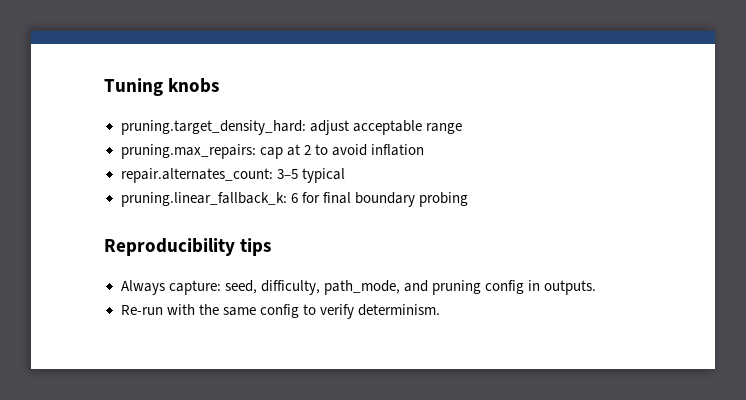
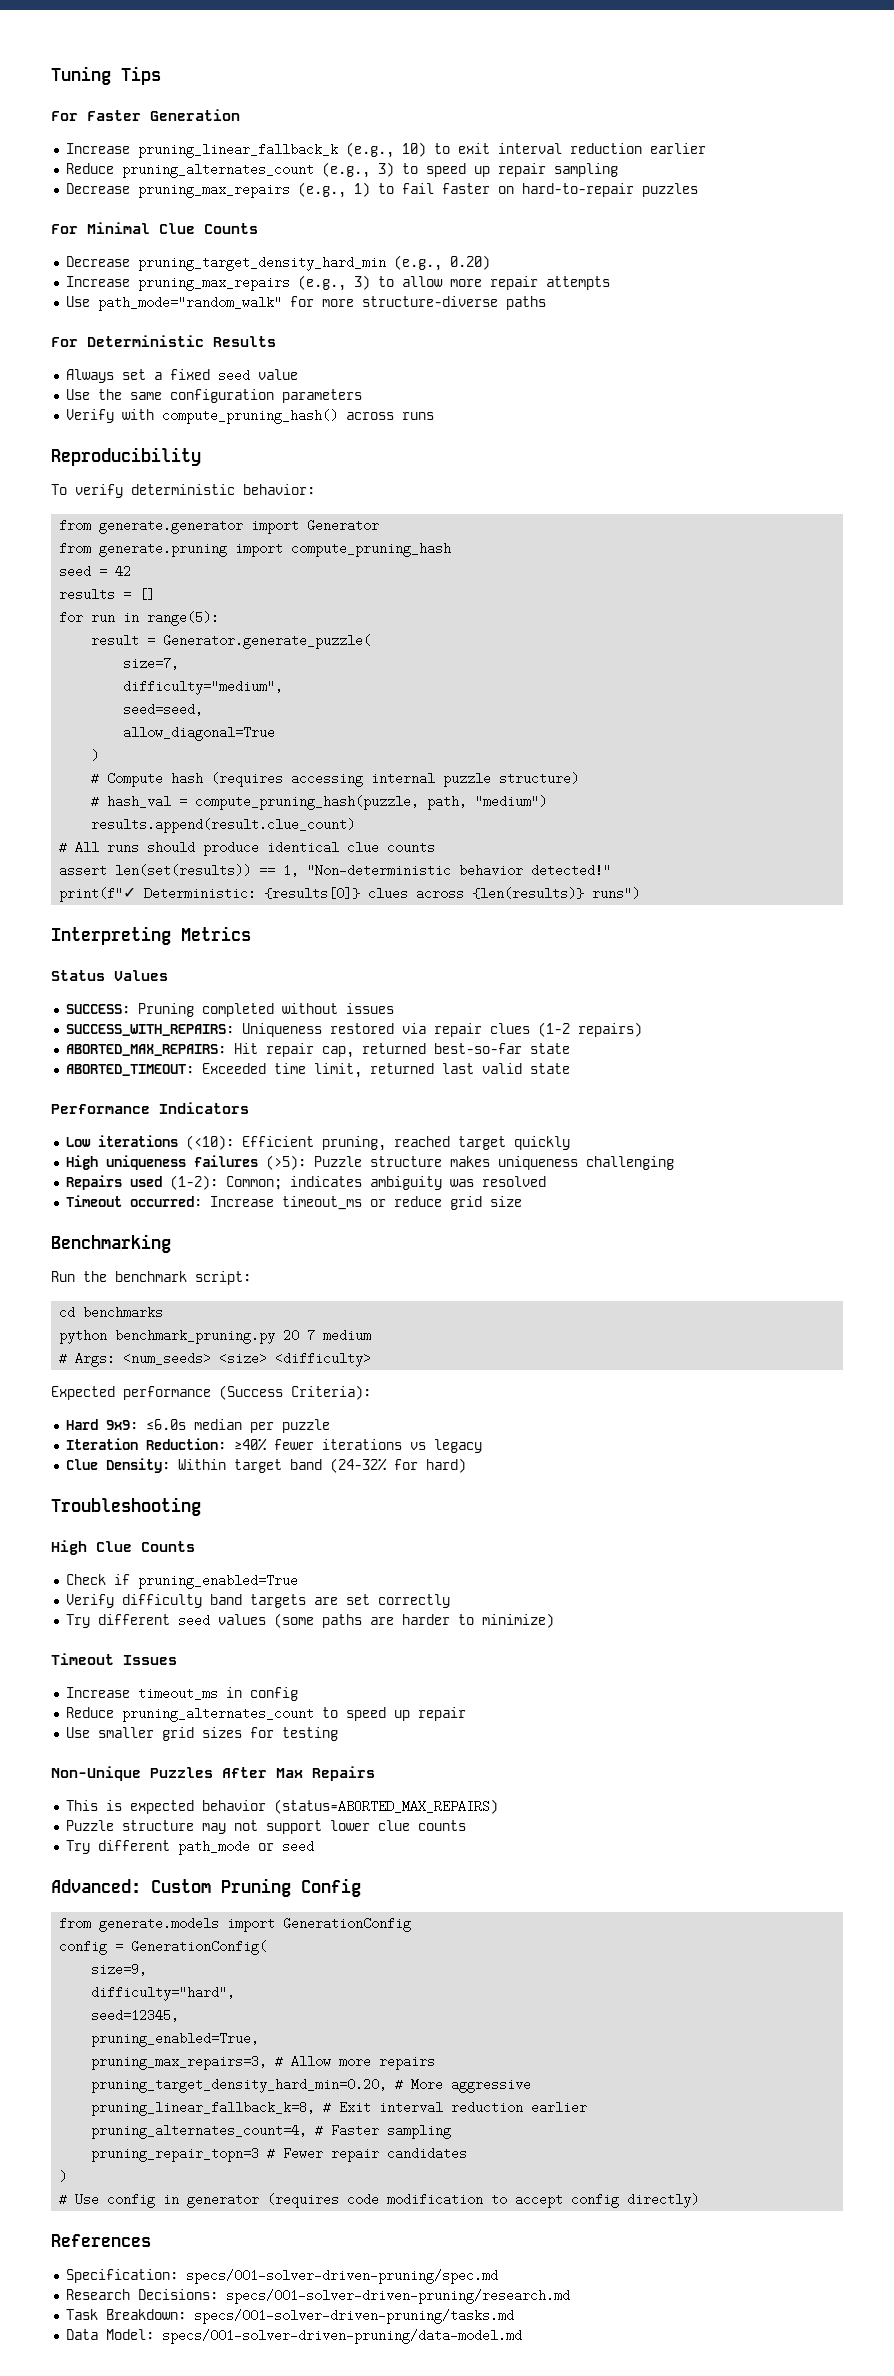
- Tuning knobs
- pruning.target_density_hard: adjust acceptable range
- pruning.max_repairs: cap at 2 to avoid inflation
- repair.alternates_count: 3–5 typical
- pruning.linear_fallback_k: 6 for final boundary probing
- Reproducibility tips
- Always capture: seed, difficulty, path_mode, and pruning config in outputs.
- Re-run with the same config to verify determinism.
+ Tuning Tips
+ For Faster Generation
+ Increase pruning_linear_fallback_k (e.g., 10) to exit interval reduction earlier
+ Reduce pruning_alternates_count (e.g., 3) to speed up repair sampling
+ Decrease pruning_max_repairs (e.g., 1) to fail faster on hard-to-repair puzzles
+ For Minimal Clue Counts
+ Decrease pruning_target_density_hard_min (e.g., 0.20)
+ Increase pruning_max_repairs (e.g., 3) to allow more repair attempts
+ Use path_mode="random_walk" for more structure-diverse paths
+ For Deterministic Results
+ Always set a fixed seed value
+ Use the same configuration parameters
+ Verify with compute_pruning_hash() across runs
+ Reproducibility
+ To verify deterministic behavior:
+ from generate.generator import Generator
+ from generate.pruning import compute_pruning_hash
+ seed = 42
+ results = []
+ for run in range(5):
+ result = Generator.generate_puzzle(
+ size=7,
+ difficulty="medium",
+ seed=seed,
+ allow_diagonal=True
+ )
+ # Compute hash (requires accessing internal puzzle structure)
+ # hash_val = compute_pruning_hash(puzzle, path, "medium")
+ results.append(result.clue_count)
+ # All runs should produce identical clue counts
+ assert len(set(results)) == 1, "Non-deterministic behavior detected!"
+ print(f"✓ Deterministic: {results[0]} clues across {len(results)} runs")
+ Interpreting Metrics
+ Status Values
+ SUCCESS: Pruning completed without issues
+ SUCCESS_WITH_REPAIRS: Uniqueness restored via repair clues (1-2 repairs)
+ ABORTED_MAX_REPAIRS: Hit repair cap, returned best-so-far state
+ ABORTED_TIMEOUT: Exceeded time limit, returned last valid state
+ Performance Indicators
+ Low iterations (<10): Efficient pruning, reached target quickly
+ High uniqueness failures (>5): Puzzle structure makes uniqueness challenging
+ Repairs used (1-2): Common; indicates ambiguity was resolved
+ Timeout occurred: Increase timeout_ms or reduce grid size
+ Benchmarking
+ Run the benchmark script:
+ cd benchmarks
+ python benchmark_pruning.py 20 7 medium
+ # Args: <num_seeds> <size> <difficulty>
+ Expected performance (Success Criteria):
+ Hard 9x9: ≤6.0s median per puzzle
+ Iteration Reduction: ≥40% fewer iterations vs legacy
+ Clue Density: Within target band (24-32% for hard)
+ Troubleshooting
+ High Clue Counts
+ Check if pruning_enabled=True
+ Verify difficulty band targets are set correctly
+ Try different seed values (some paths are harder to minimize)
+ Timeout Issues
+ Increase timeout_ms in config
+ Reduce pruning_alternates_count to speed up repair
+ Use smaller grid sizes for testing
+ Non-Unique Puzzles After Max Repairs
+ This is expected behavior (status=ABORTED_MAX_REPAIRS)
+ Puzzle structure may not support lower clue counts
+ Try different path_mode or seed
+ Advanced: Custom Pruning Config
+ from generate.models import GenerationConfig
+ config = GenerationConfig(
+ size=9,
+ difficulty="hard",
+ seed=12345,
+ pruning_enabled=True,
+ pruning_max_repairs=3, # Allow more repairs
+ pruning_target_density_hard_min=0.20, # More aggressive
+ pruning_linear_fallback_k=8, # Exit interval reduction earlier
+ pruning_alternates_count=4, # Faster sampling
+ pruning_repair_topn=3 # Fewer repair candidates
+ )
+ # Use config in generator (requires code modification to accept config directly)
+ References
+ Specification: specs/001-solver-driven-pruning/spec.md
+ Research Decisions: specs/001-solver-driven-pruning/research.md
+ Task Breakdown: specs/001-solver-driven-pruning/tasks.md
+ Data Model: specs/001-solver-driven-pruning/data-model.md

